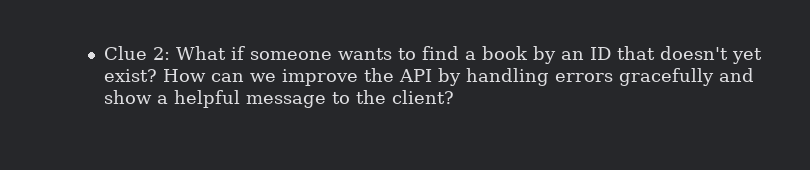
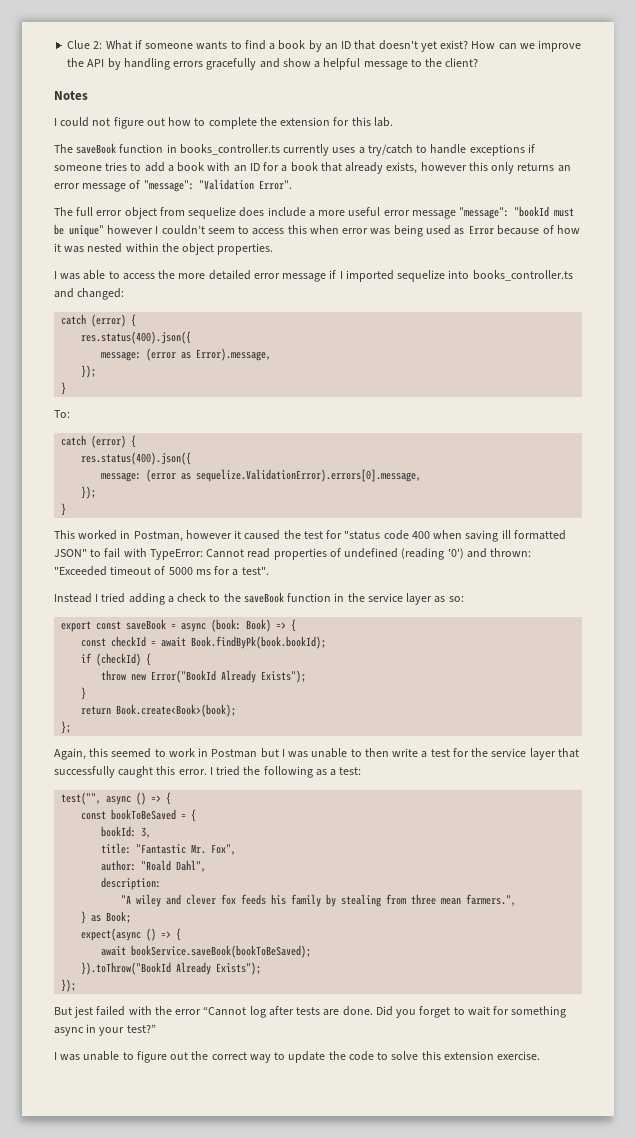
+ Notes
+ I could not figure out how to complete the extension for this lab.
+ The saveBook function in books_controller.ts currently uses a try/catch to handle exceptions if someone tries to add a book with an ID for a book that already exists, however this only returns an error message of "message": "Validation Error".
+ The full error object from sequelize does include a more useful error message "message": "bookId must be unique" however I couldn’t seem to access this when error was being used as Error because of how it was nested within the object properties.
+ I was able to access the more detailed error message if I imported sequelize into books_controller.ts and changed:
+ catch (error) {
+ res.status(400).json({
+ message: (error as Error).message,
+ });
+ }
+ To:
+ catch (error) {
+ res.status(400).json({
+ message: (error as sequelize.ValidationError).errors[0].message,
+ });
+ }
+ This worked in Postman, however it caused the test for "status code 400 when saving ill formatted JSON" to fail with TypeError: Cannot read properties of undefined (reading '0') and thrown: "Exceeded timeout of 5000 ms for a test".
+ Instead I tried adding a check to the saveBook function in the service layer as so:
+ export const saveBook = async (book: Book) => {
+ const checkId = await Book.findByPk(book.bookId);
+ if (checkId) {
+ throw new Error("BookId Already Exists");
+ }
+ return Book.create<Book>(book);
+ };
+ Again, this seemed to work in Postman but I was unable to then write a test for the service layer that successfully caught this error. I tried the following as a test:
+ test("", async () => {
+ const bookToBeSaved = {
+ bookId: 3,
+ title: "Fantastic Mr. Fox",
+ author: "Roald Dahl",
+ description:
+ "A wiley and clever fox feeds his family by stealing from three mean farmers.",
+ } as Book;
+ expect(async () => {
+ await bookService.saveBook(bookToBeSaved);
+ }).toThrow("BookId Already Exists");
+ });
+ But jest failed with the error “Cannot log after tests are done. Did you forget to wait for something async in your test?”
+ I was unable to figure out the correct way to update the code to solve this extension exercise.

